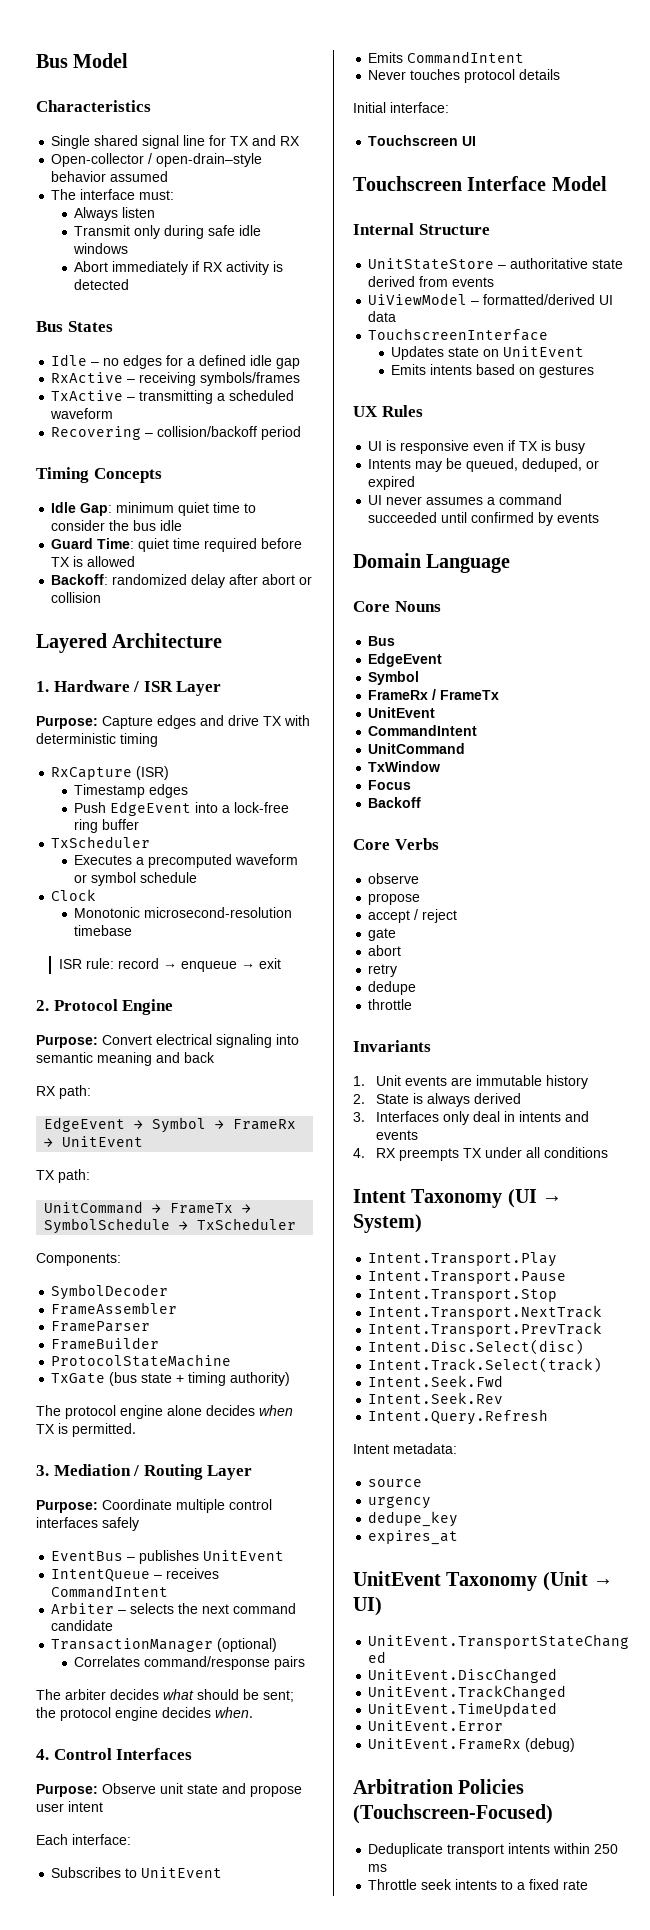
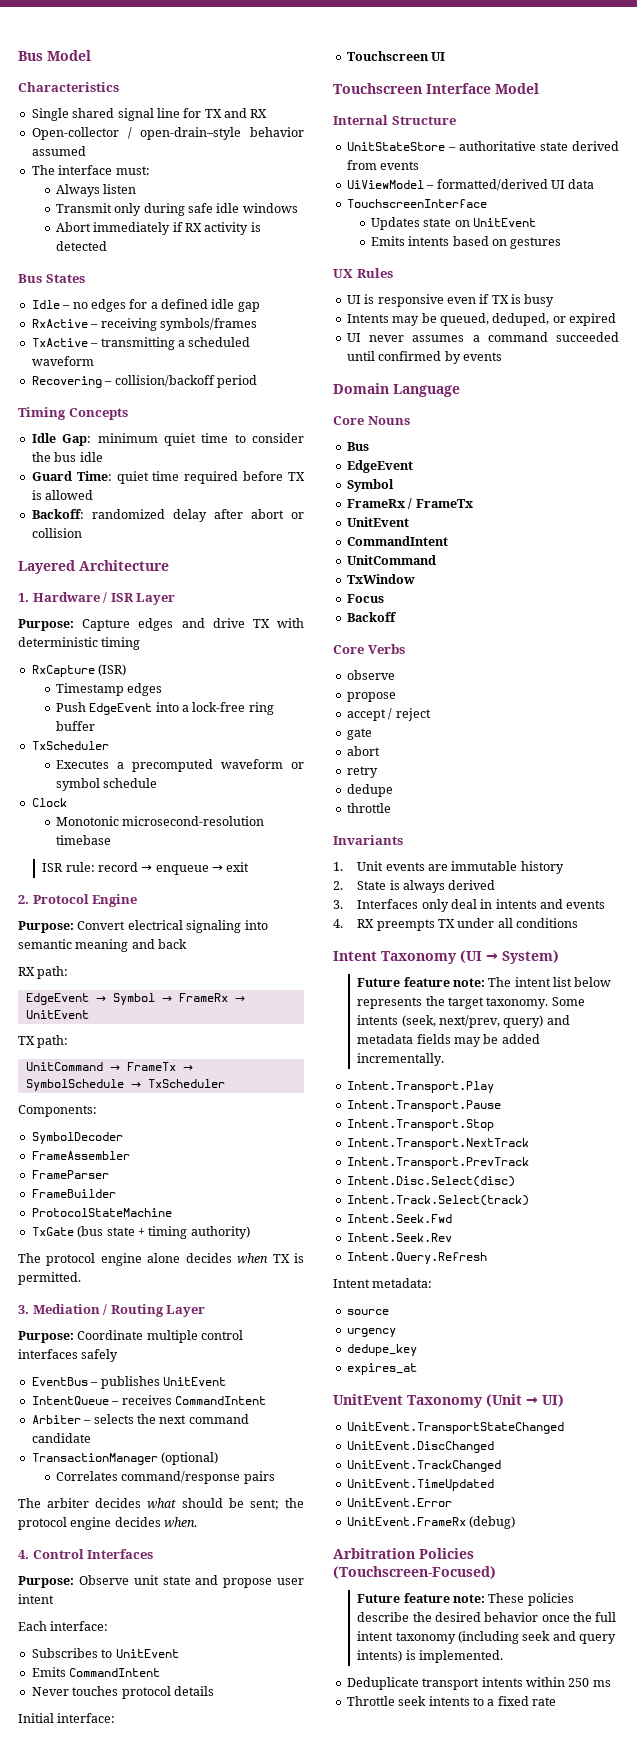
+ Future feature note: The intent list below represents the target taxonomy. Some intents (seek, next/prev, query) and metadata fields may be added incrementally.
+ Future feature note: These policies describe the desired behavior once the full intent taxonomy (including seek and query intents) is implemented.

